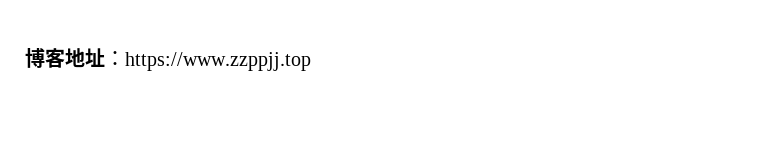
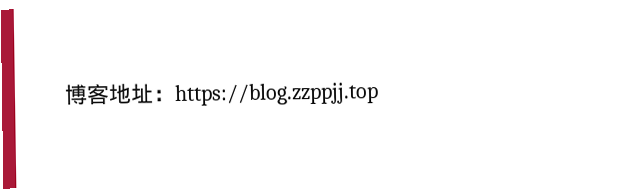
- 博客地址：https://www.zzppjj.top
+ 博客地址：https://blog.zzppjj.top

